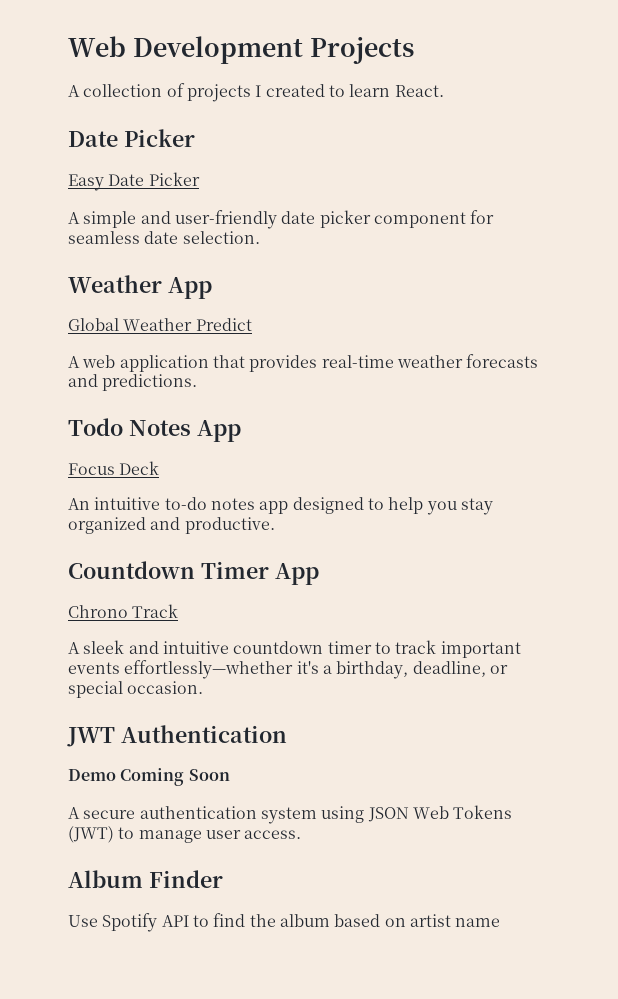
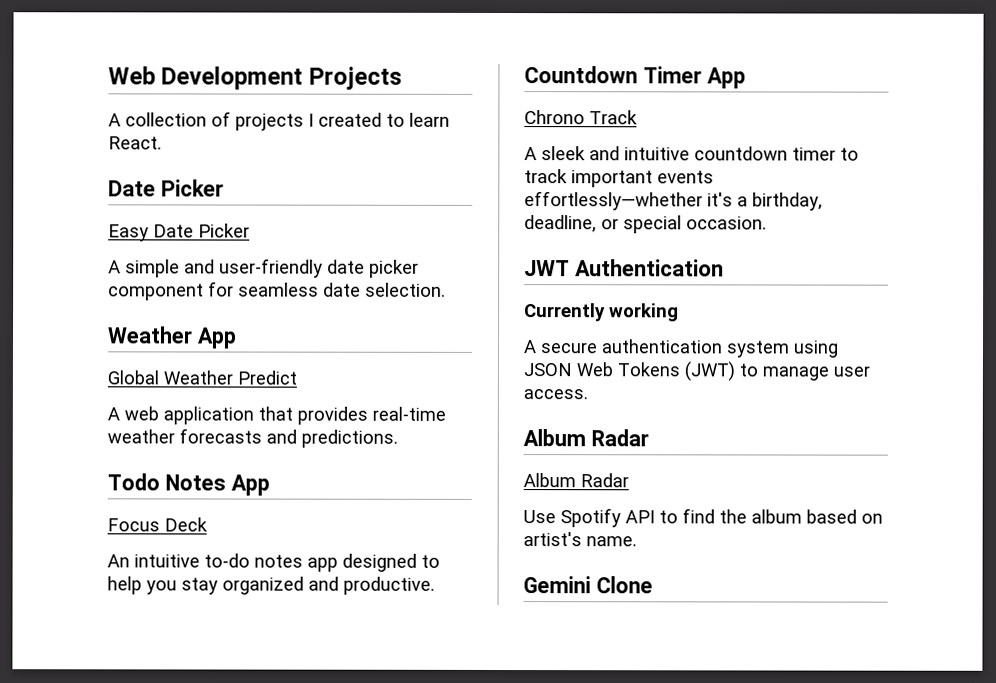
- Demo Coming Soon
+ Currently working
  A secure authentication system using JSON Web Tokens (JWT) to manage user access.
- Album Finder
+ Album Radar
+ Album Radar
- Use Spotify API to find the album based on artist name
+ Use Spotify API to find the album based on artist's name.
+ Gemini Clone

